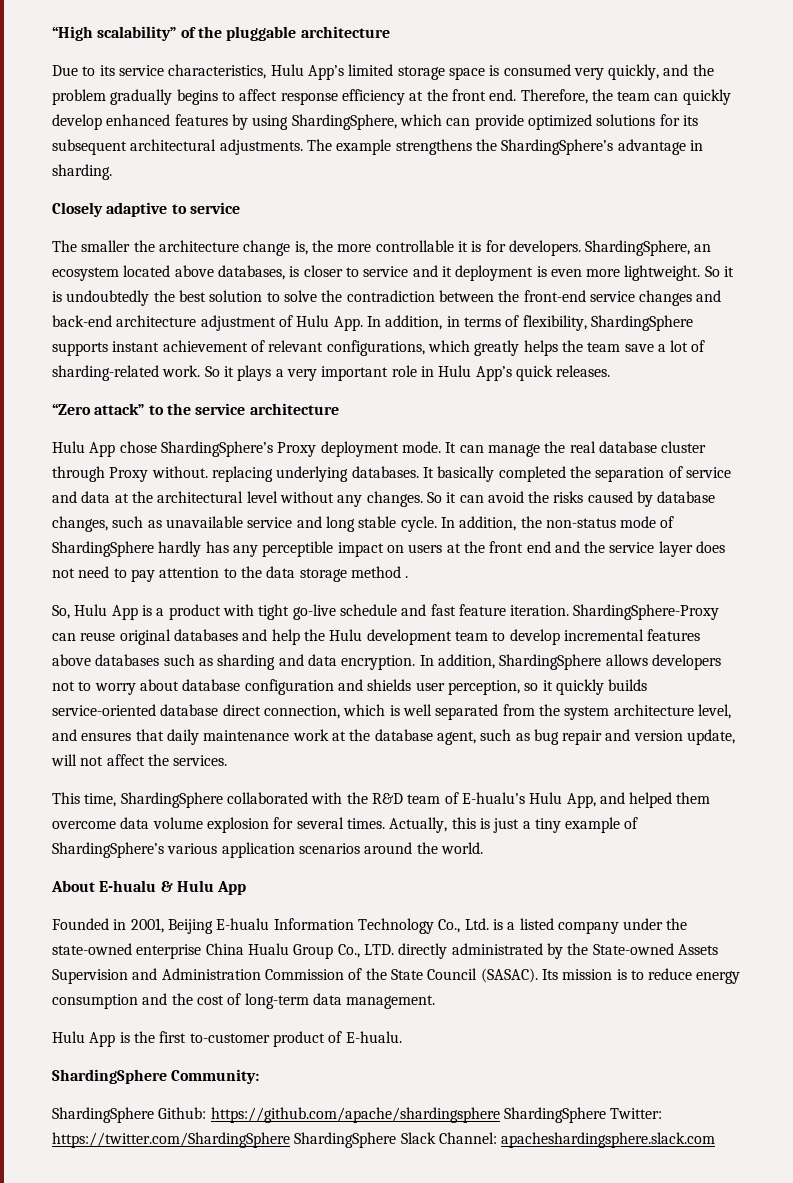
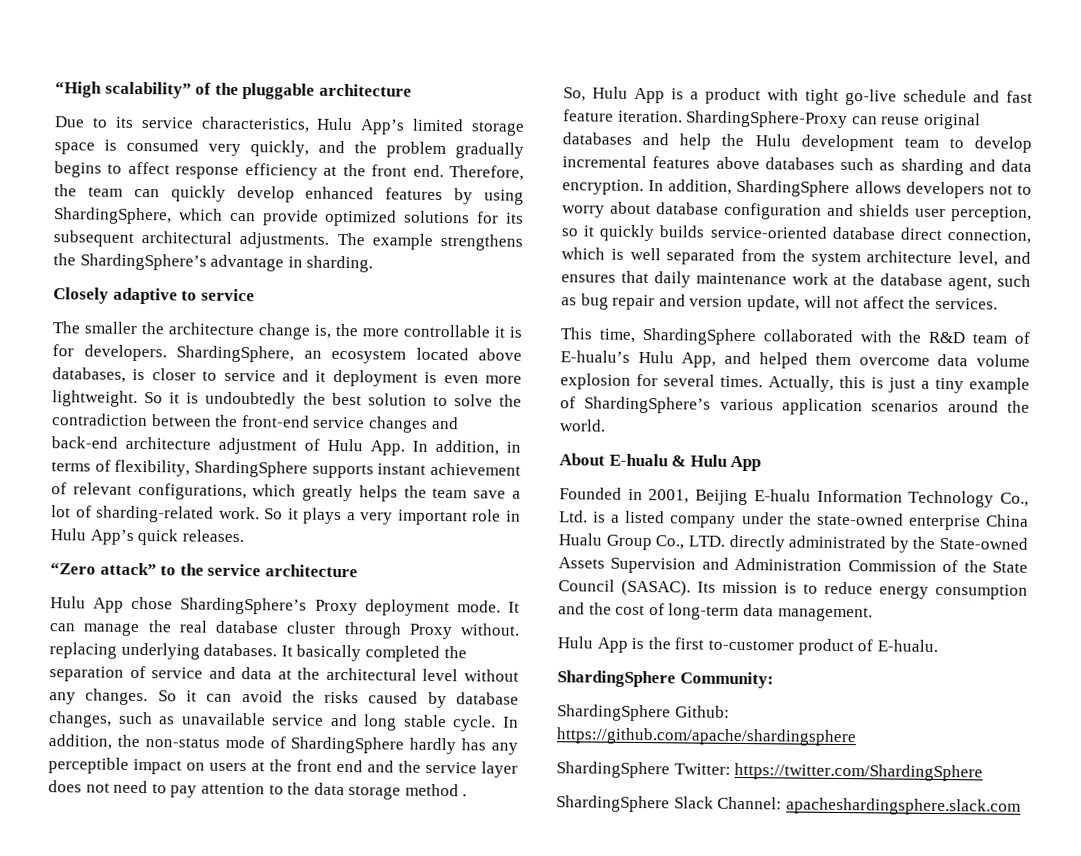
- ShardingSphere Github: https://github.com/apache/shardingsphere ShardingSphere Twitter: https://twitter.com/ShardingSphere ShardingSphere Slack Channel: apacheshardingsphere.slack.com
+ ShardingSphere Github: https://github.com/apache/shardingsphere
+ ShardingSphere Twitter: https://twitter.com/ShardingSphere
+ ShardingSphere Slack Channel: apacheshardingsphere.slack.com

